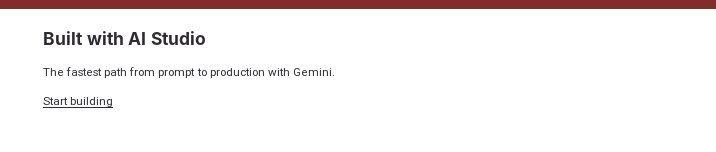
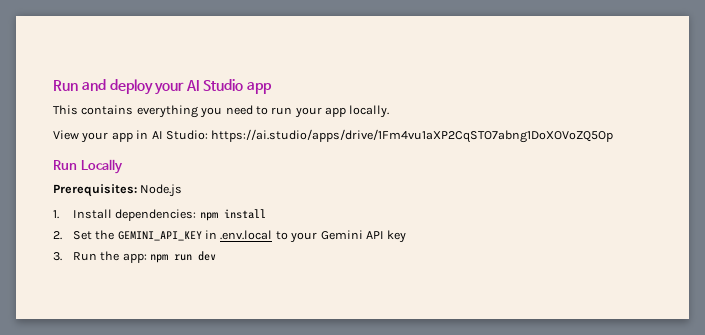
- Built with AI Studio
- The fastest path from prompt to production with Gemini.
- Start building
+ Run and deploy your AI Studio app
+ This contains everything you need to run your app locally.
+ View your app in AI Studio: https://ai.studio/apps/drive/1Fm4vu1aXP2CqSTO7abng1DoXOVoZQ5Op
+ Run Locally
+ Prerequisites: Node.js
+ 1. Install dependencies: npm install
+ 2. Set the GEMINI_API_KEY in .env.local to your Gemini API key
+ 3. Run the app: npm run dev

